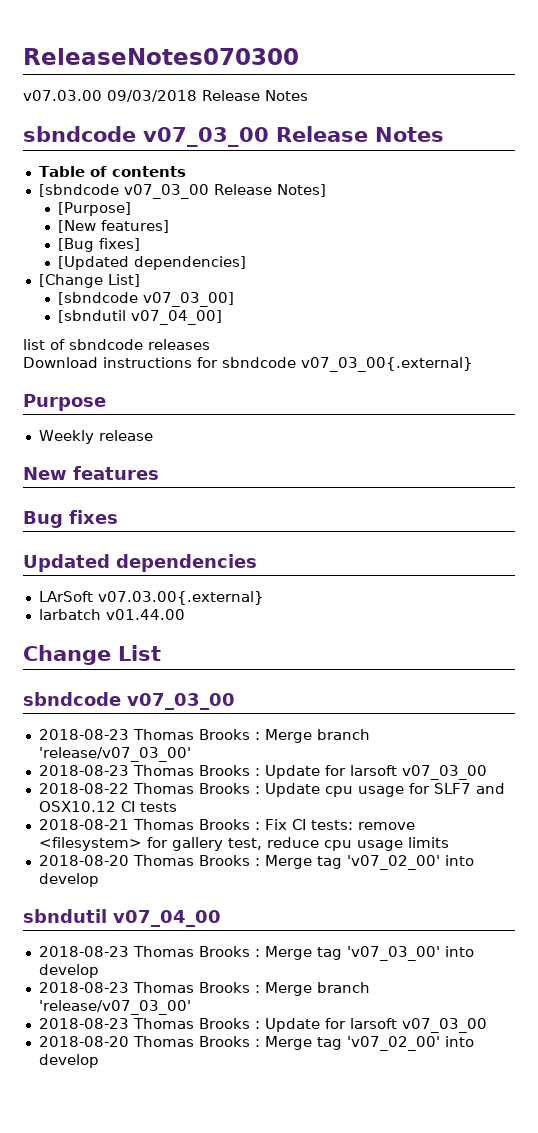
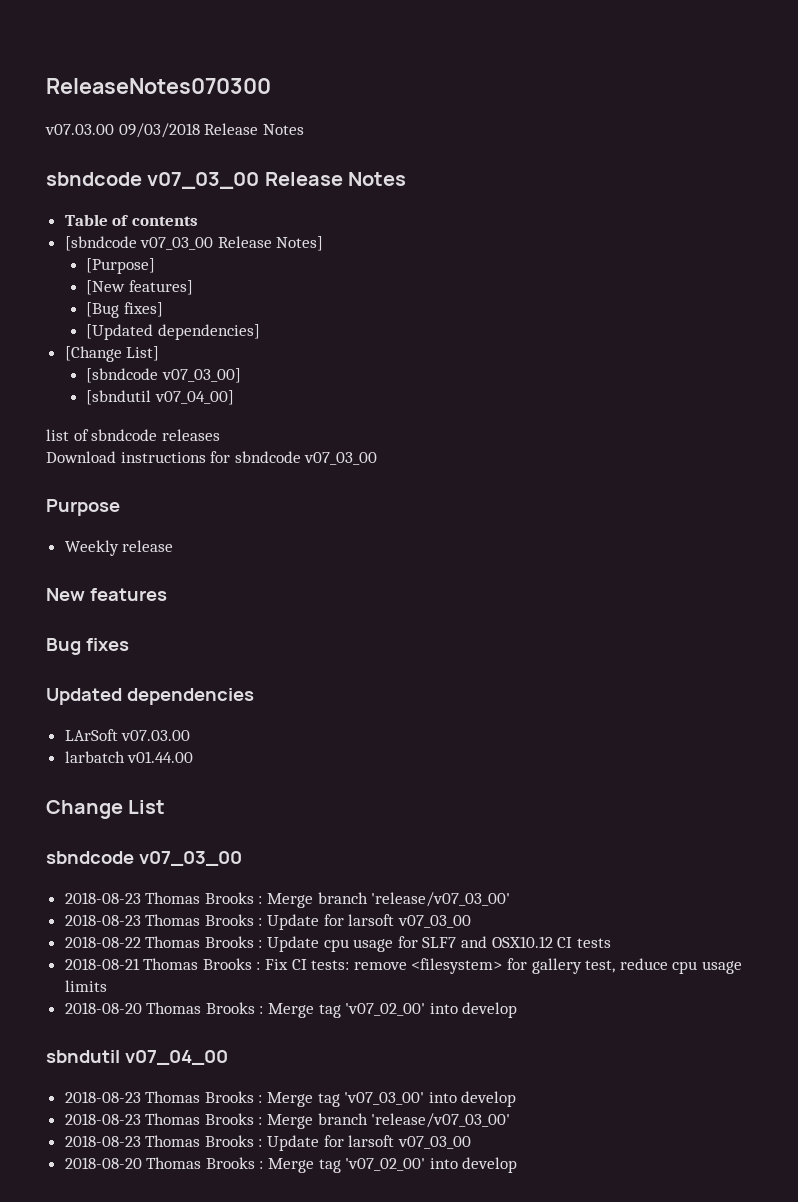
- Download instructions for sbndcode v07_03_00{.external}
+ Download instructions for sbndcode v07_03_00
- LArSoft v07.03.00{.external}
+ LArSoft v07.03.00

